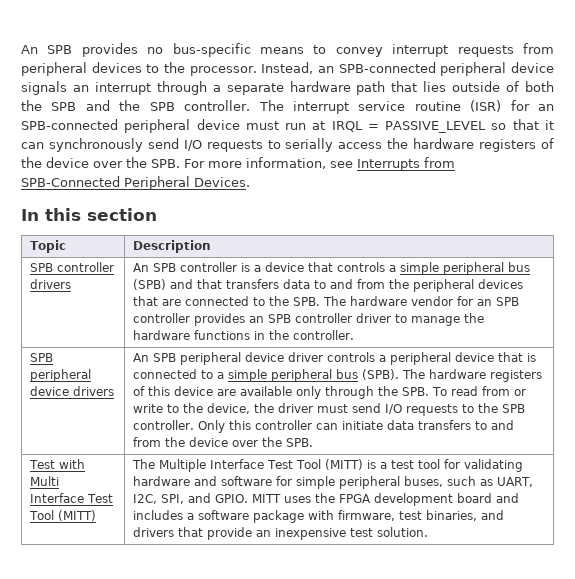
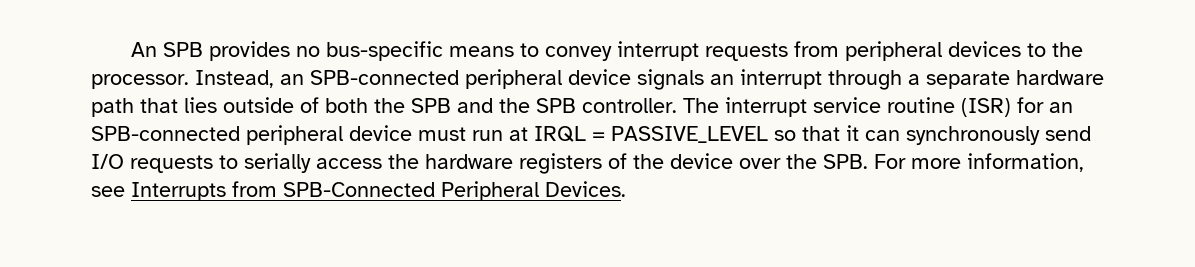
- In this section
- Topic | Description
- SPB controller drivers | An SPB controller is a device that controls a simple peripheral bus (SPB) and that transfers data to and from the peripheral devices that are connected to the SPB. The hardware vendor for an SPB controller provides an SPB controller driver to manage the hardware functions in the controller.
- SPB peripheral device drivers | An SPB peripheral device driver controls a peripheral device that is connected to a simple peripheral bus (SPB). The hardware registers of this device are available only through the SPB. To read from or write to the device, the driver must send I/O requests to the SPB controller. Only this controller can initiate data transfers to and from the device over the SPB.
- Test with Multi Interface Test Tool (MITT) | The Multiple Interface Test Tool (MITT) is a test tool for validating hardware and software for simple peripheral buses, such as UART, I2C, SPI, and GPIO. MITT uses the FPGA development board and includes a software package with firmware, test binaries, and drivers that provide an inexpensive test solution.

